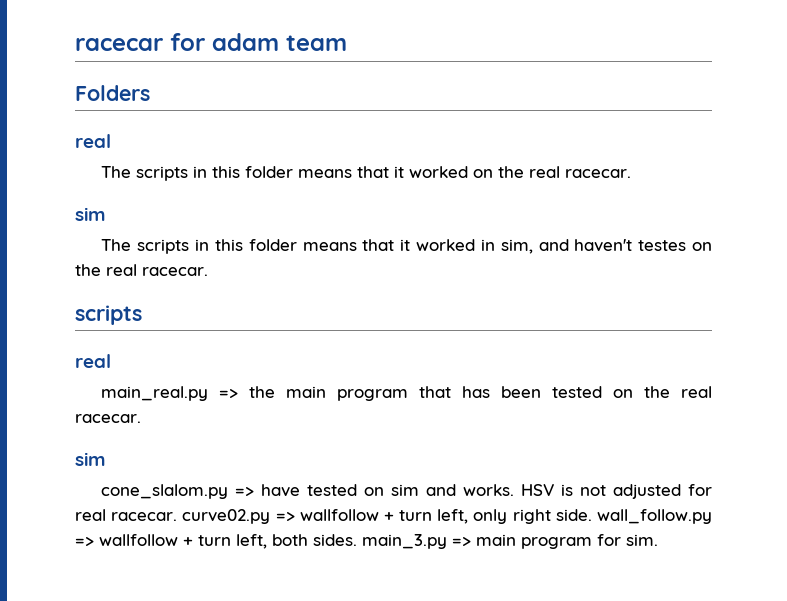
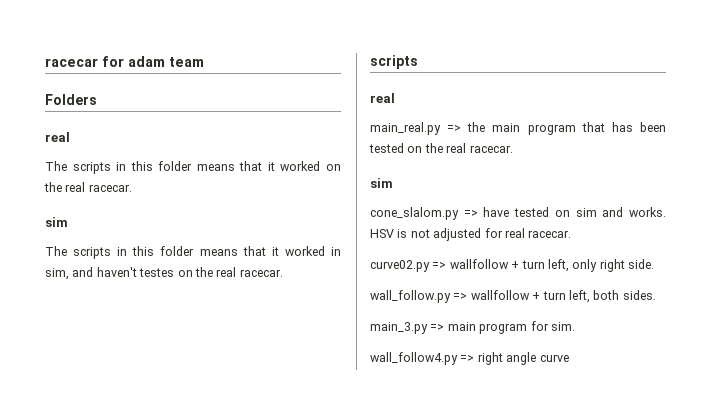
- HSV is not adjusted for real racecar. curve02.py => wallfollow + turn left, only right side. wall_follow.py => wallfollow + turn left, both sides. main_3.py => main program for sim.
+ HSV is not adjusted for real racecar.
+ curve02.py => wallfollow + turn left, only right side.
+ wall_follow.py => wallfollow + turn left, both sides.
+ main_3.py => main program for sim.
+ wall_follow4.py => right angle curve

